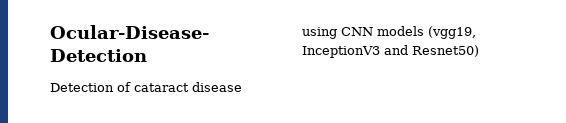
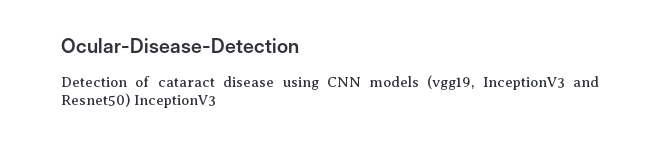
- Detection of cataract disease using CNN models (vgg19, InceptionV3 and Resnet50)
+ Detection of cataract disease using CNN models (vgg19, InceptionV3 and Resnet50) InceptionV3

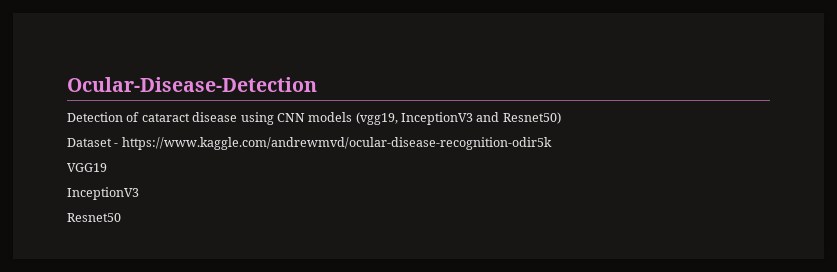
- Detection of cataract disease using CNN models (vgg19, InceptionV3 and Resnet50) InceptionV3
+ Detection of cataract disease using CNN models (vgg19, InceptionV3 and Resnet50)
+ Dataset - https://www.kaggle.com/andrewmvd/ocular-disease-recognition-odir5k
+ VGG19
+ InceptionV3
+ Resnet50

